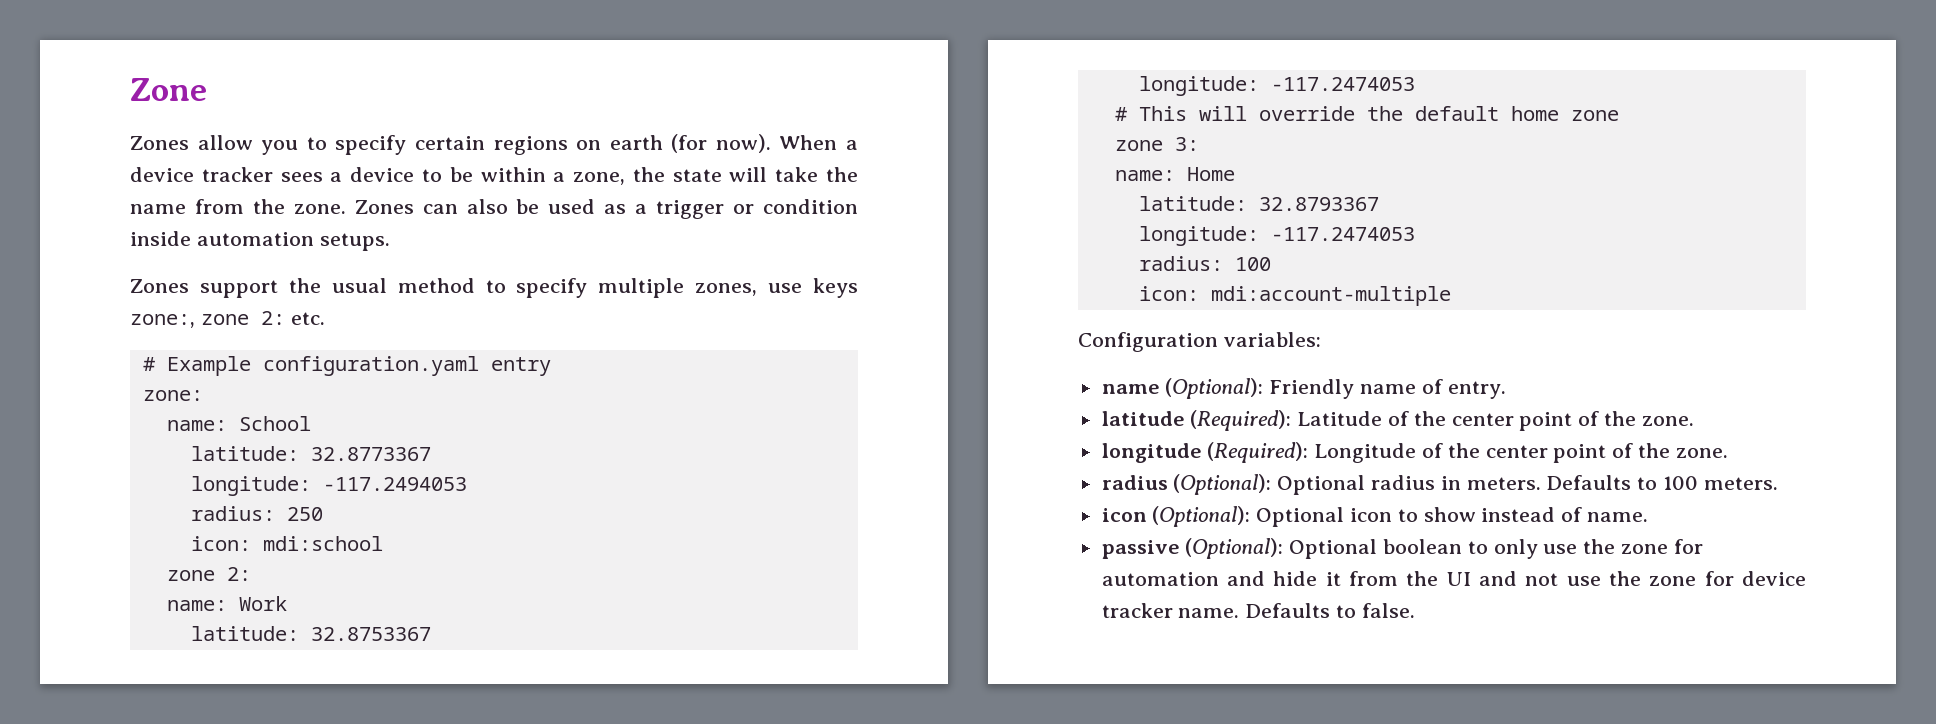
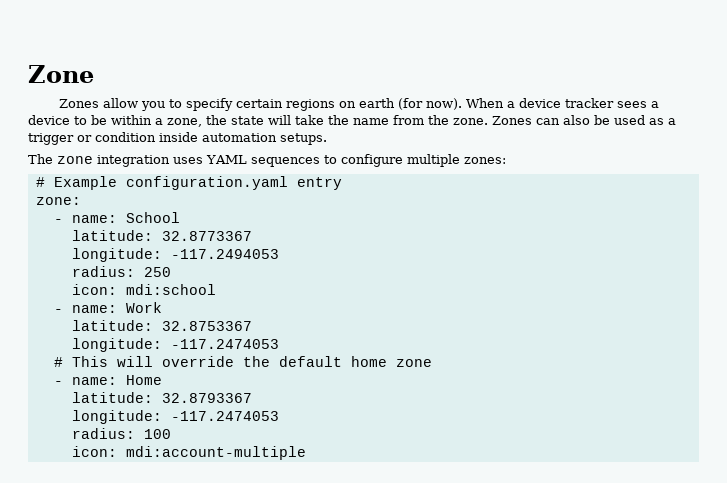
- Zones support the usual method to specify multiple zones, use keys zone:, zone 2: etc.
+ The zone integration uses YAML sequences to configure multiple zones:
- name: School
+ - name: School
  icon: mdi:school
- zone 2:
- name: Work
+ - name: Work
- zone 3:
- name: Home
+ - name: Home
- Configuration variables:
- name (Optional): Friendly name of entry.
- latitude (Required): Latitude of the center point of the zone.
- longitude (Required): Longitude of the center point of the zone.
- radius (Optional): Optional radius in meters. Defaults to 100 meters.
- icon (Optional): Optional icon to show instead of name.
- passive (Optional): Optional boolean to only use the zone for automation and hide it from the UI and not use the zone for device tracker name. Defaults to false.

